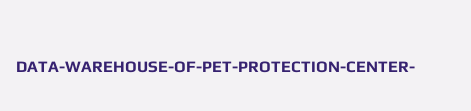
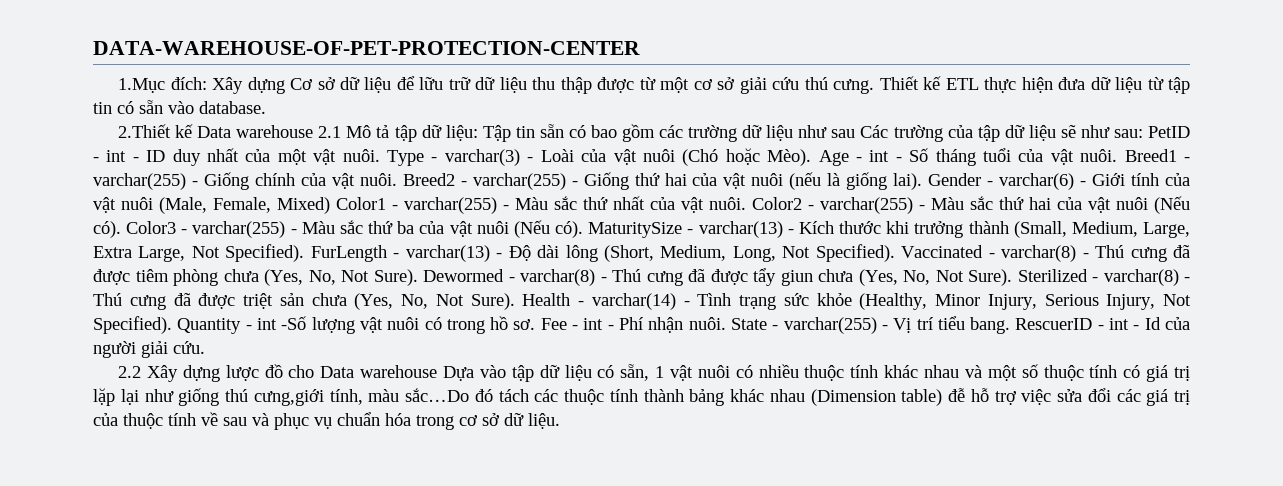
- DATA-WAREHOUSE-OF-PET-PROTECTION-CENTER-
+ DATA-WAREHOUSE-OF-PET-PROTECTION-CENTER
+ 1.Mục đích: Xây dựng Cơ sở dữ liệu để lữu trữ dữ liệu thu thập được từ một cơ sở giải cứu thú cưng. Thiết kế ETL thực hiện đưa dữ liệu từ tập tin có sẵn vào database.
+ 2.Thiết kế Data warehouse 2.1 Mô tả tập dữ liệu: Tập tin sẵn có bao gồm các trường dữ liệu như sau Các trường của tập dữ liệu sẽ như sau: PetID - int - ID duy nhất của một vật nuôi. Type - varchar(3) - Loài của vật nuôi (Chó hoặc Mèo). Age - int - Số tháng tuổi của vật nuôi. Breed1 - varchar(255) - Giống chính của vật nuôi. Breed2 - varchar(255) - Giống thứ hai của vật nuôi (nếu là giống lai). Gender - varchar(6) - Giới tính của vật nuôi (Male, Female, Mixed) Color1 - varchar(255) - Màu sắc thứ nhất của vật nuôi. Color2 - varchar(255) - Màu sắc thứ hai của vật nuôi (Nếu có). Color3 - varchar(255) - Màu sắc thứ ba của vật nuôi (Nếu có). MaturitySize - varchar(13) - Kích thước khi trưởng thành (Small, Medium, Large, Extra Large, Not Specified). FurLength - varchar(13) - Độ dài lông (Short, Medium, Long, Not Specified). Vaccinated - varchar(8) - Thú cưng đã được tiêm phòng chưa (Yes, No, Not Sure). Dewormed - varchar(8) - Thú cưng đã được tẩy giun chưa (Yes, No, Not Sure). Sterilized - varchar(8) - Thú cưng đã được triệt sản chưa (Yes, No, Not Sure). Health - varchar(14) - Tình trạng sức khỏe (Healthy, Minor Injury, Serious Injury, Not Specified). Quantity - int -Số lượng vật nuôi có trong hồ sơ. Fee - int - Phí nhận nuôi. State - varchar(255) - Vị trí tiểu bang. RescuerID - int - Id của người giải cứu.
+ 2.2 Xây dựng lược đồ cho Data warehouse Dựa vào tập dữ liệu có sẵn, 1 vật nuôi có nhiều thuộc tính khác nhau và một số thuộc tính có giá trị lặp lại như giống thú cưng,giới tính, màu sắc…Do đó tách các thuộc tính thành bảng khác nhau (Dimension table) đễ hỗ trợ việc sửa đổi các giá trị của thuộc tính về sau và phục vụ chuẩn hóa trong cơ sở dữ liệu.

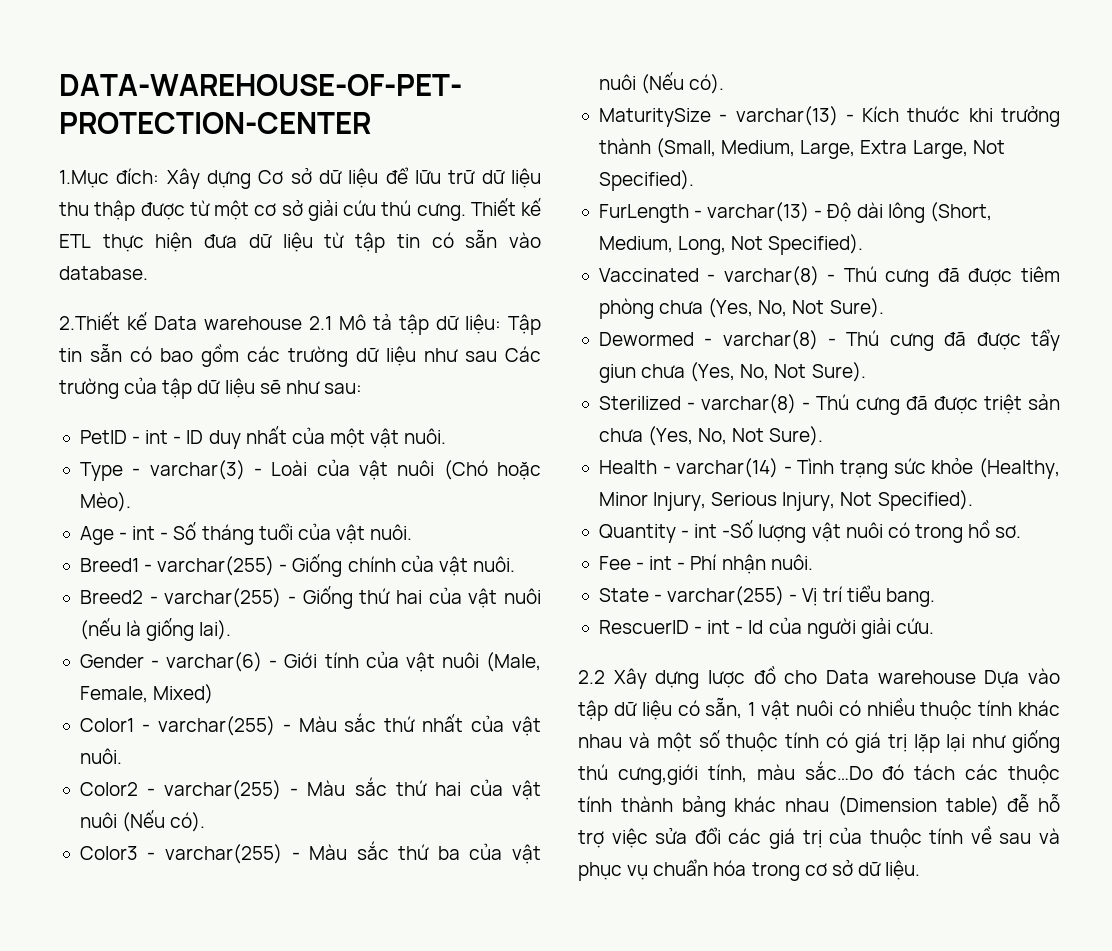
- Tập tin sẵn có bao gồm các trường dữ liệu như sau Các trường của tập dữ liệu sẽ như sau: PetID - int - ID duy nhất của một vật nuôi. Type - varchar(3) - Loài của vật nuôi (Chó hoặc Mèo). Age - int - Số tháng tuổi của vật nuôi. Breed1 - varchar(255) - Giống chính của vật nuôi. Breed2 - varchar(255) - Giống thứ hai của vật nuôi (nếu là giống lai). Gender - varchar(6) - Giới tính của vật nuôi (Male, Female, Mixed) Color1 - varchar(255) - Màu sắc thứ nhất của vật nuôi. Color2 - varchar(255) - Màu sắc thứ hai của vật nuôi (Nếu có). Color3 - varchar(255) - Màu sắc thứ ba của vật nuôi (Nếu có). MaturitySize - varchar(13) - Kích thước khi trưởng thành (Small, Medium, Large, Extra Large, Not Specified). FurLength - varchar(13) - Độ dài lông (Short, Medium, Long, Not Specified). Vaccinated - varchar(8) - Thú cưng đã được tiêm phòng chưa (Yes, No, Not Sure). Dewormed - varchar(8) - Thú cưng đã được tẩy giun chưa (Yes, No, Not Sure). Sterilized - varchar(8) - Thú cưng đã được triệt sản chưa (Yes, No, Not Sure). Health - varchar(14) - Tình trạng sức khỏe (Healthy, Minor Injury, Serious Injury, Not Specified). Quantity - int -Số lượng vật nuôi có trong hồ sơ. Fee - int - Phí nhận nuôi. State - varchar(255) - Vị trí tiểu bang. RescuerID - int - Id của người giải cứu.
+ Tập tin sẵn có bao gồm các trường dữ liệu như sau Các trường của tập dữ liệu sẽ như sau:
+ PetID - int - ID duy nhất của một vật nuôi.
+ Type - varchar(3) - Loài của vật nuôi (Chó hoặc Mèo).
+ Age - int - Số tháng tuổi của vật nuôi.
+ Breed1 - varchar(255) - Giống chính của vật nuôi.
+ Breed2 - varchar(255) - Giống thứ hai của vật nuôi (nếu là giống lai).
+ Gender - varchar(6) - Giới tính của vật nuôi (Male, Female, Mixed)
+ Color1 - varchar(255) - Màu sắc thứ nhất của vật nuôi.
+ Color2 - varchar(255) - Màu sắc thứ hai của vật nuôi (Nếu có).
+ Color3 - varchar(255) - Màu sắc thứ ba của vật nuôi (Nếu có).
+ MaturitySize - varchar(13) - Kích thước khi trưởng thành (Small, Medium, Large, Extra Large, Not Specified).
+ FurLength - varchar(13) - Độ dài lông (Short, Medium, Long, Not Specified).
+ Vaccinated - varchar(8) - Thú cưng đã được tiêm phòng chưa (Yes, No, Not Sure).
+ Dewormed - varchar(8) - Thú cưng đã được tẩy giun chưa (Yes, No, Not Sure).
+ Sterilized - varchar(8) - Thú cưng đã được triệt sản chưa (Yes, No, Not Sure).
+ Health - varchar(14) - Tình trạng sức khỏe (Healthy, Minor Injury, Serious Injury, Not Specified).
+ Quantity - int -Số lượng vật nuôi có trong hồ sơ.
+ Fee - int - Phí nhận nuôi.
+ State - varchar(255) - Vị trí tiểu bang.
+ RescuerID - int - Id của người giải cứu.

